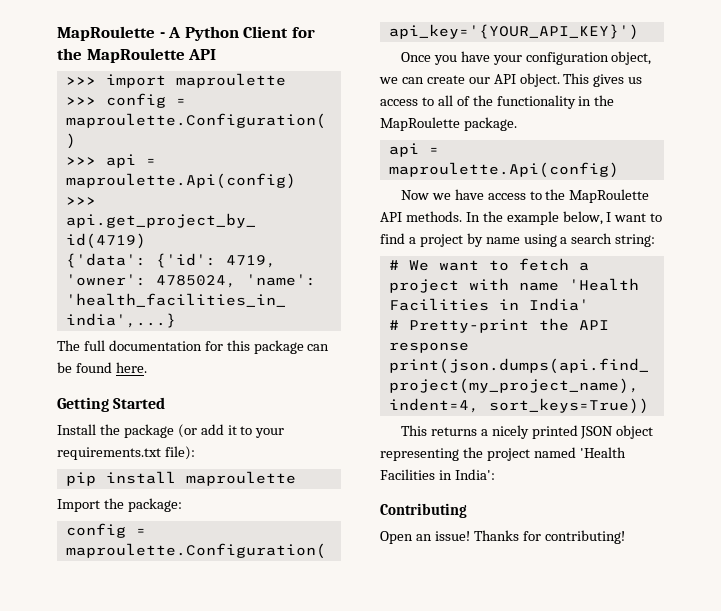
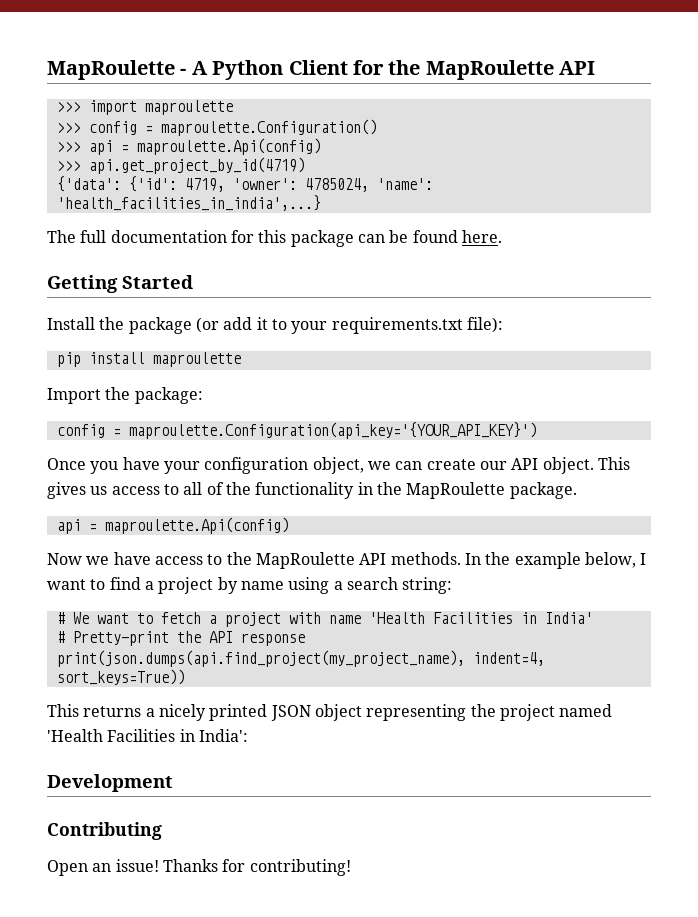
+ Development

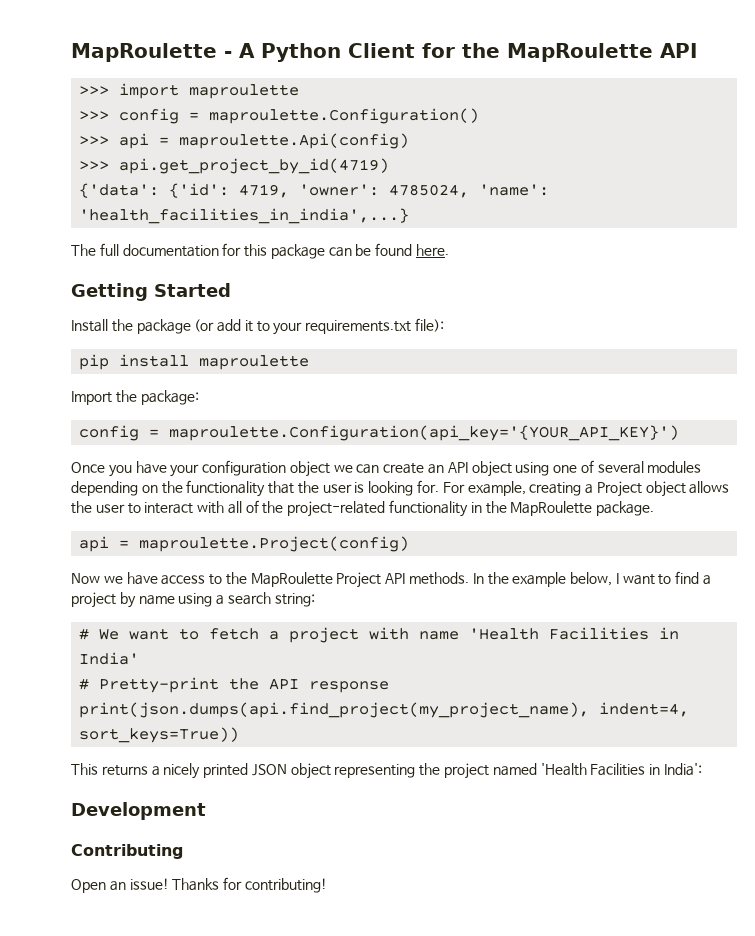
- Once you have your configuration object, we can create our API object. This gives us access to all of the functionality in the MapRoulette package.
- api = maproulette.Api(config)
+ Once you have your configuration object we can create an API object using one of several modules depending on the functionality that the user is looking for. For example, creating a Project object allows the user to interact with all of the project-related functionality in the MapRoulette package.
+ api = maproulette.Project(config)
- Now we have access to the MapRoulette API methods.
+ Now we have access to the MapRoulette Project API methods.

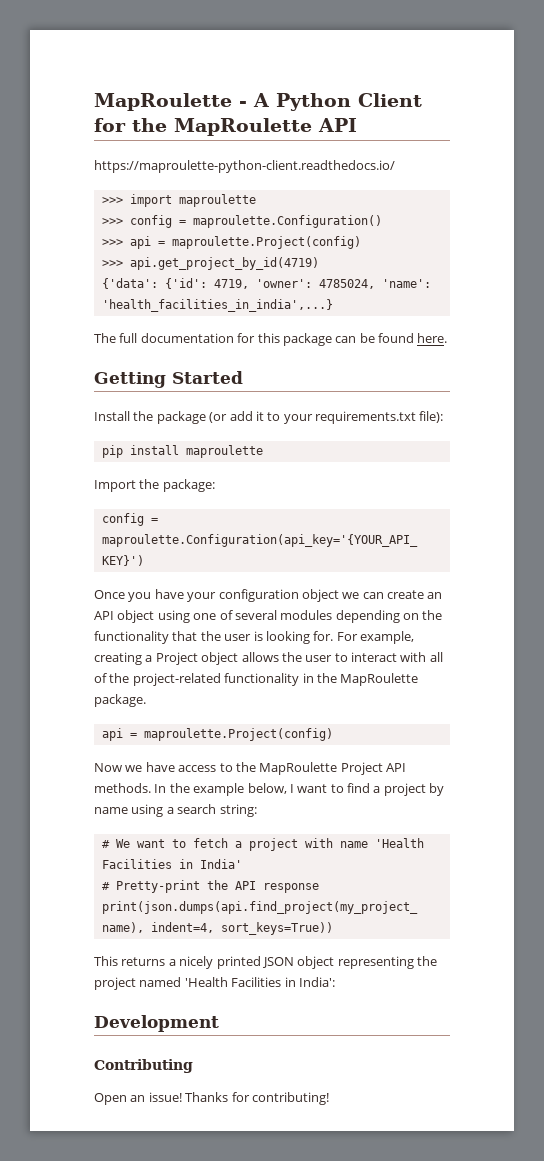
+ https://maproulette-python-client.readthedocs.io/
- >>> api = maproulette.Api(config)
+ >>> api = maproulette.Project(config)

